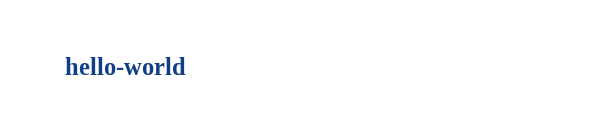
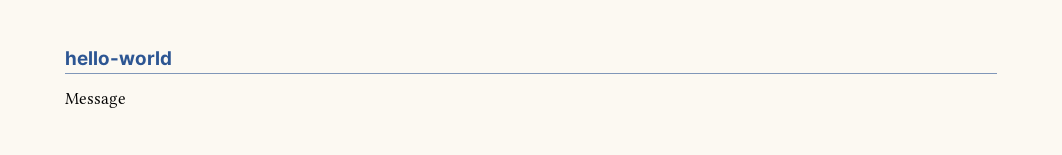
+ Message

